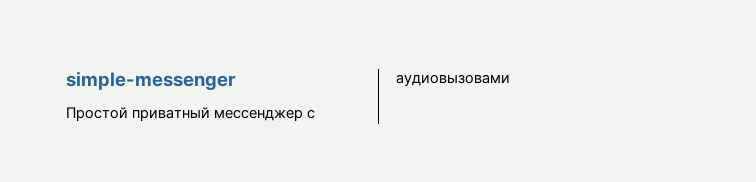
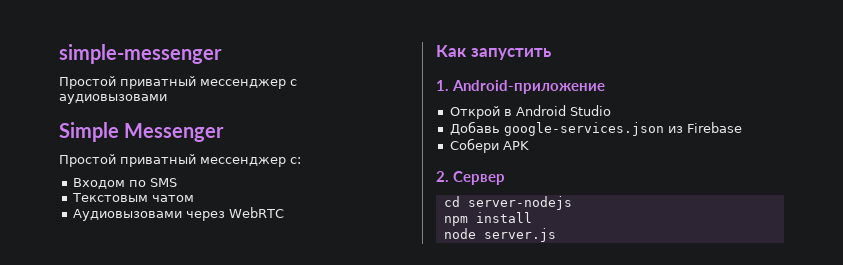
+ Simple Messenger
+ Простой приватный мессенджер с:
+ Входом по SMS
+ Текстовым чатом
+ Аудиовызовами через WebRTC
+ Как запустить
+ 1. Android-приложение
+ Открой в Android Studio
+ Добавь google-services.json из Firebase
+ Собери APK
+ 2. Сервер
+ cd server-nodejs
+ npm install
+ node server.js

